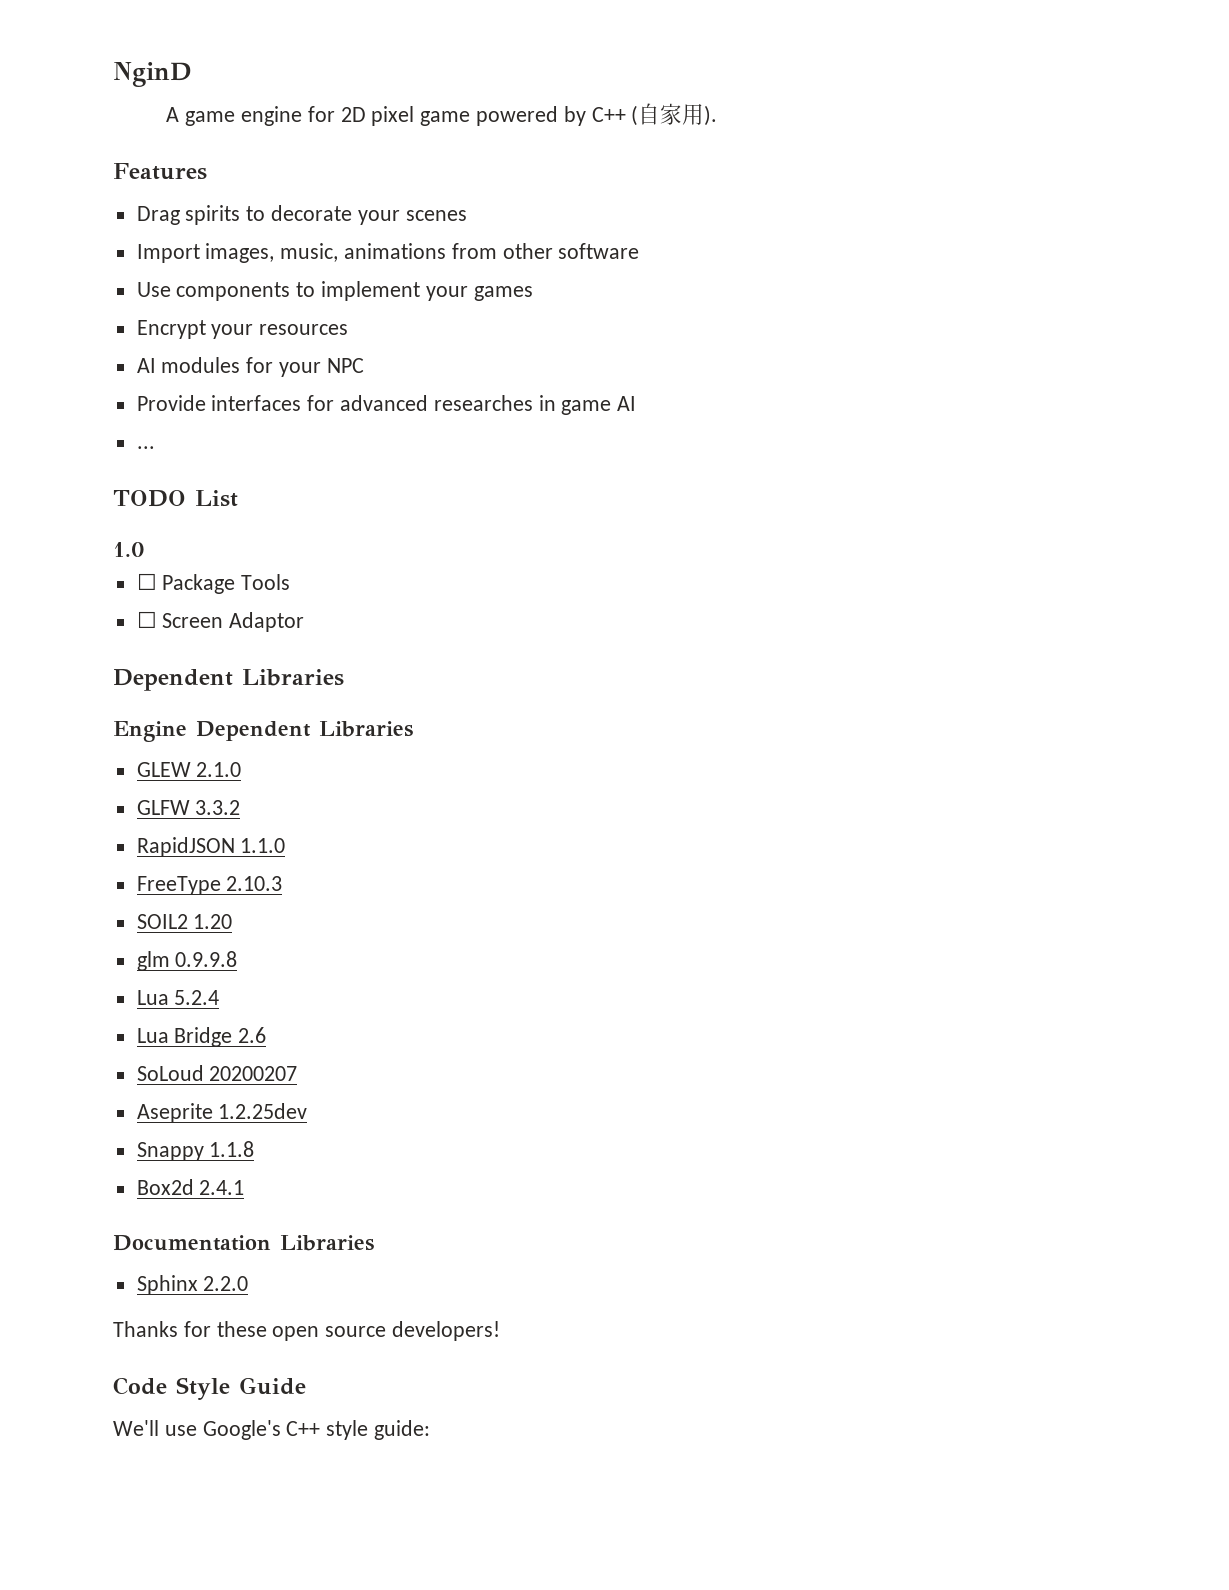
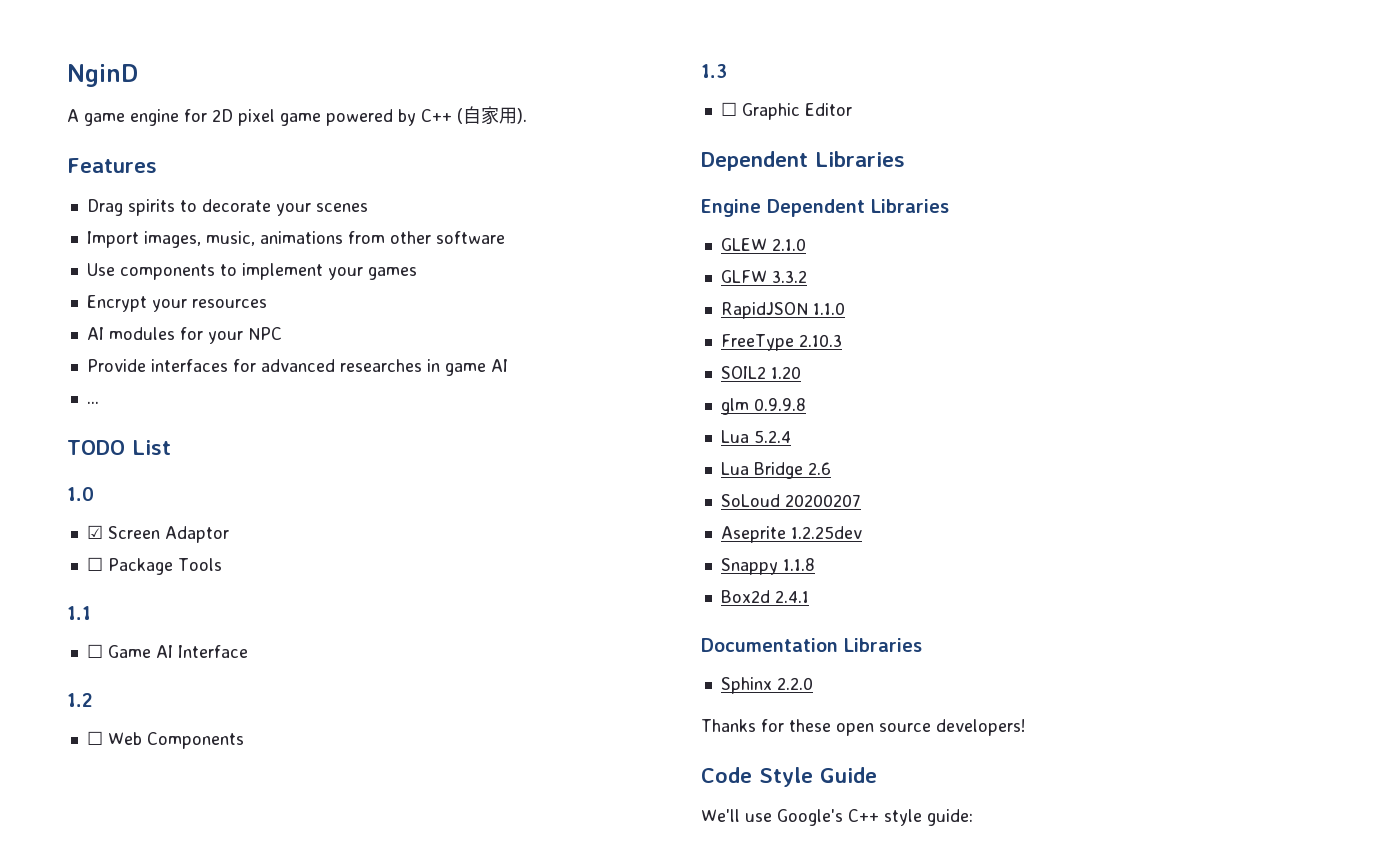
+ ☑ Screen Adaptor
- ☐ Screen Adaptor
+ 1.1
+ ☐ Game AI Interface
+ 1.2
+ ☐ Web Components
+ 1.3
+ ☐ Graphic Editor

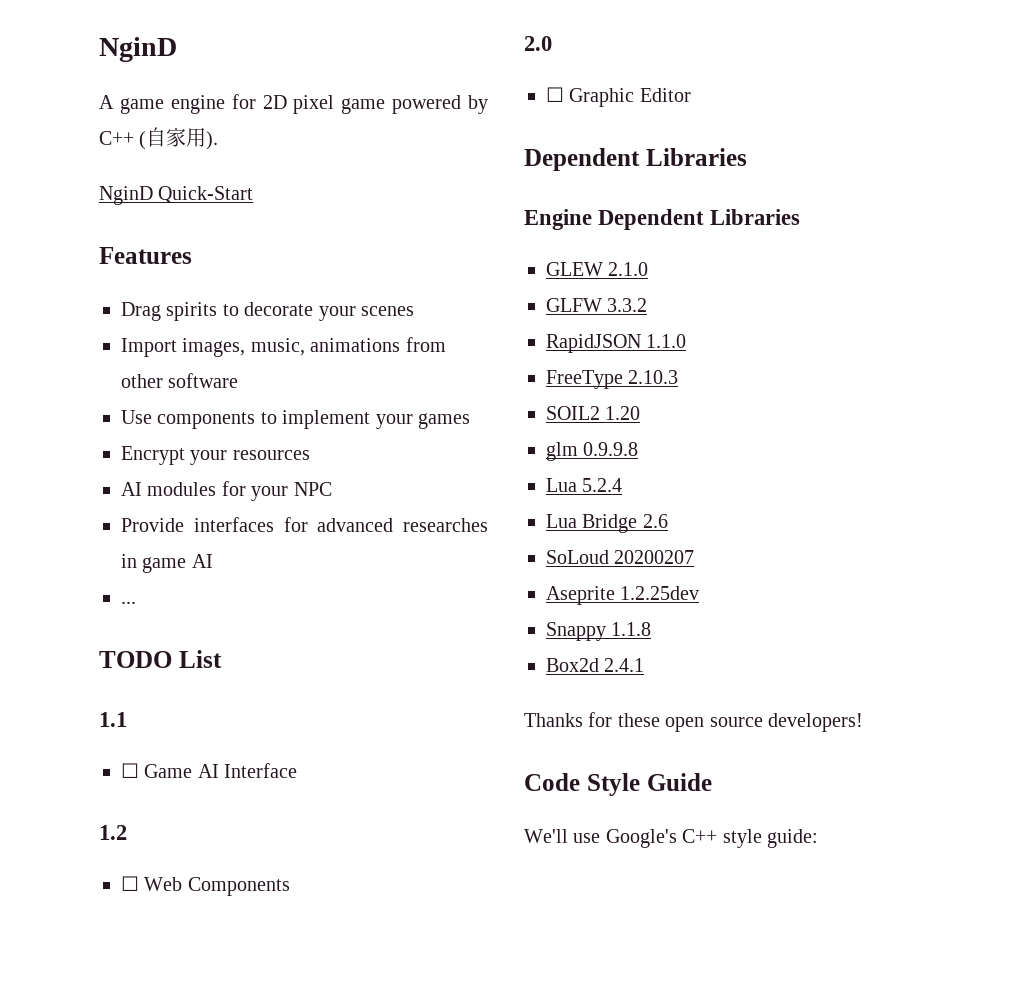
+ NginD Quick-Start
- 1.0
- ☑ Screen Adaptor
- ☐ Package Tools
- 1.3
+ 2.0
- Documentation Libraries
- Sphinx 2.2.0

